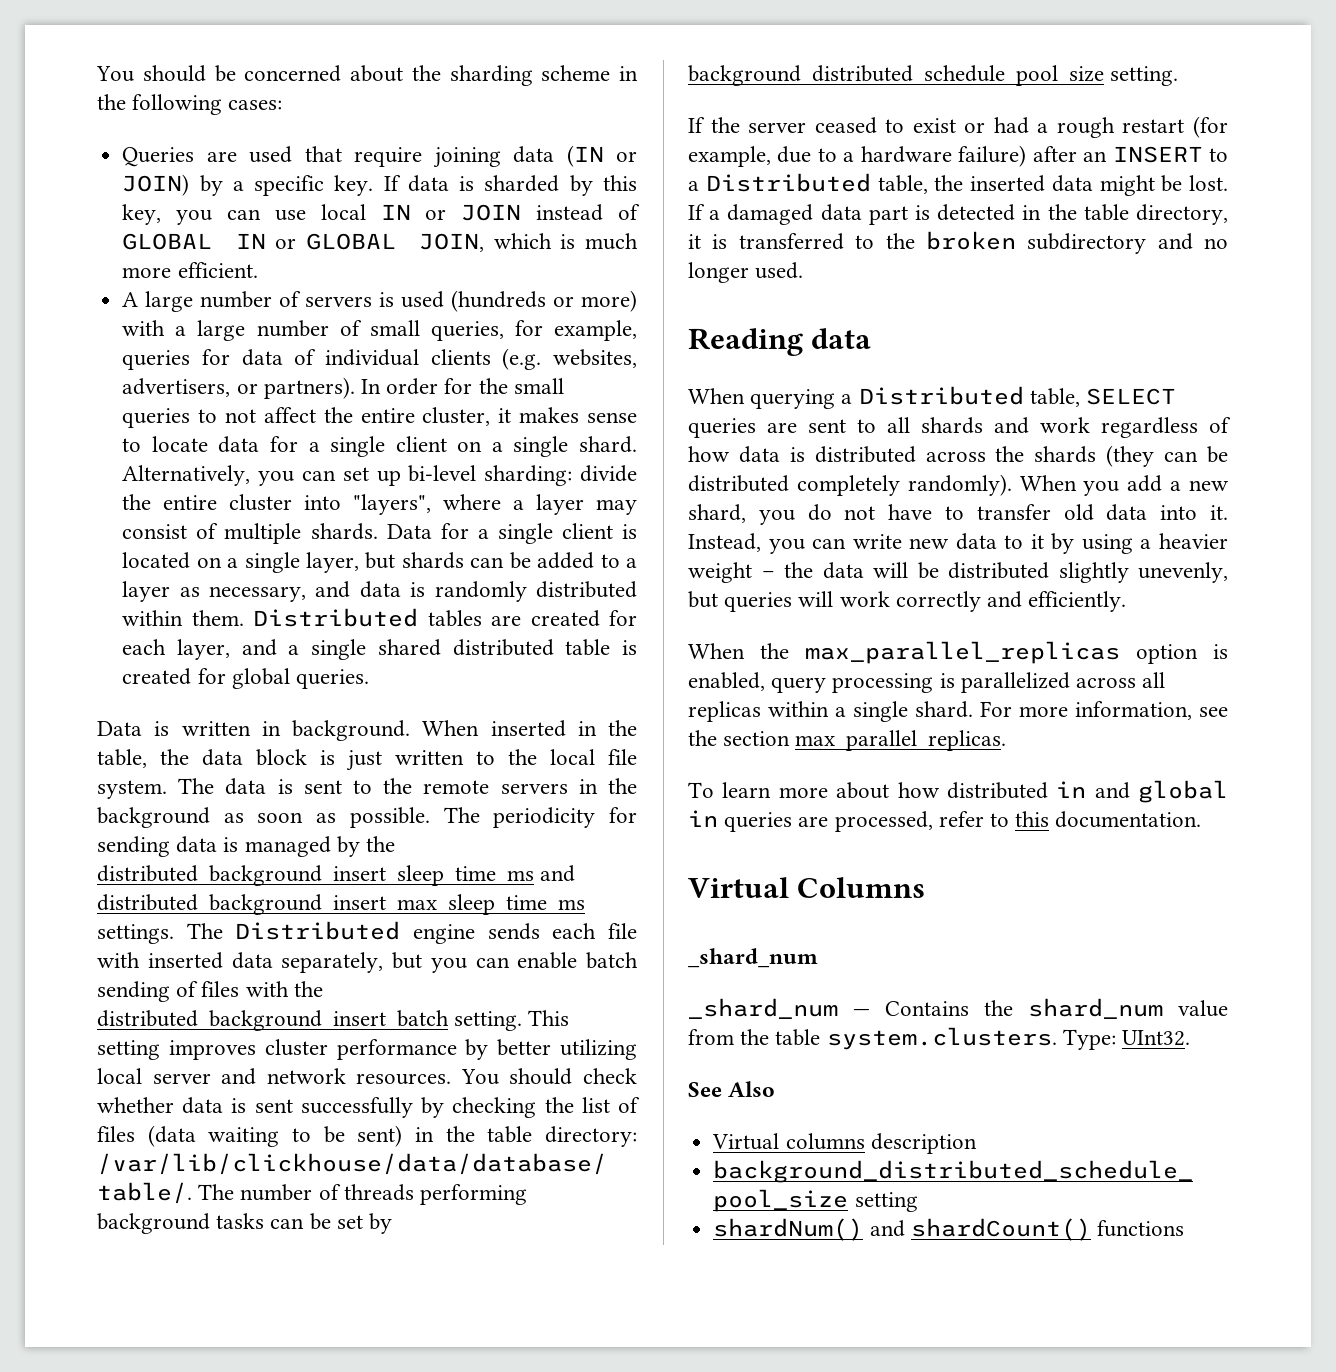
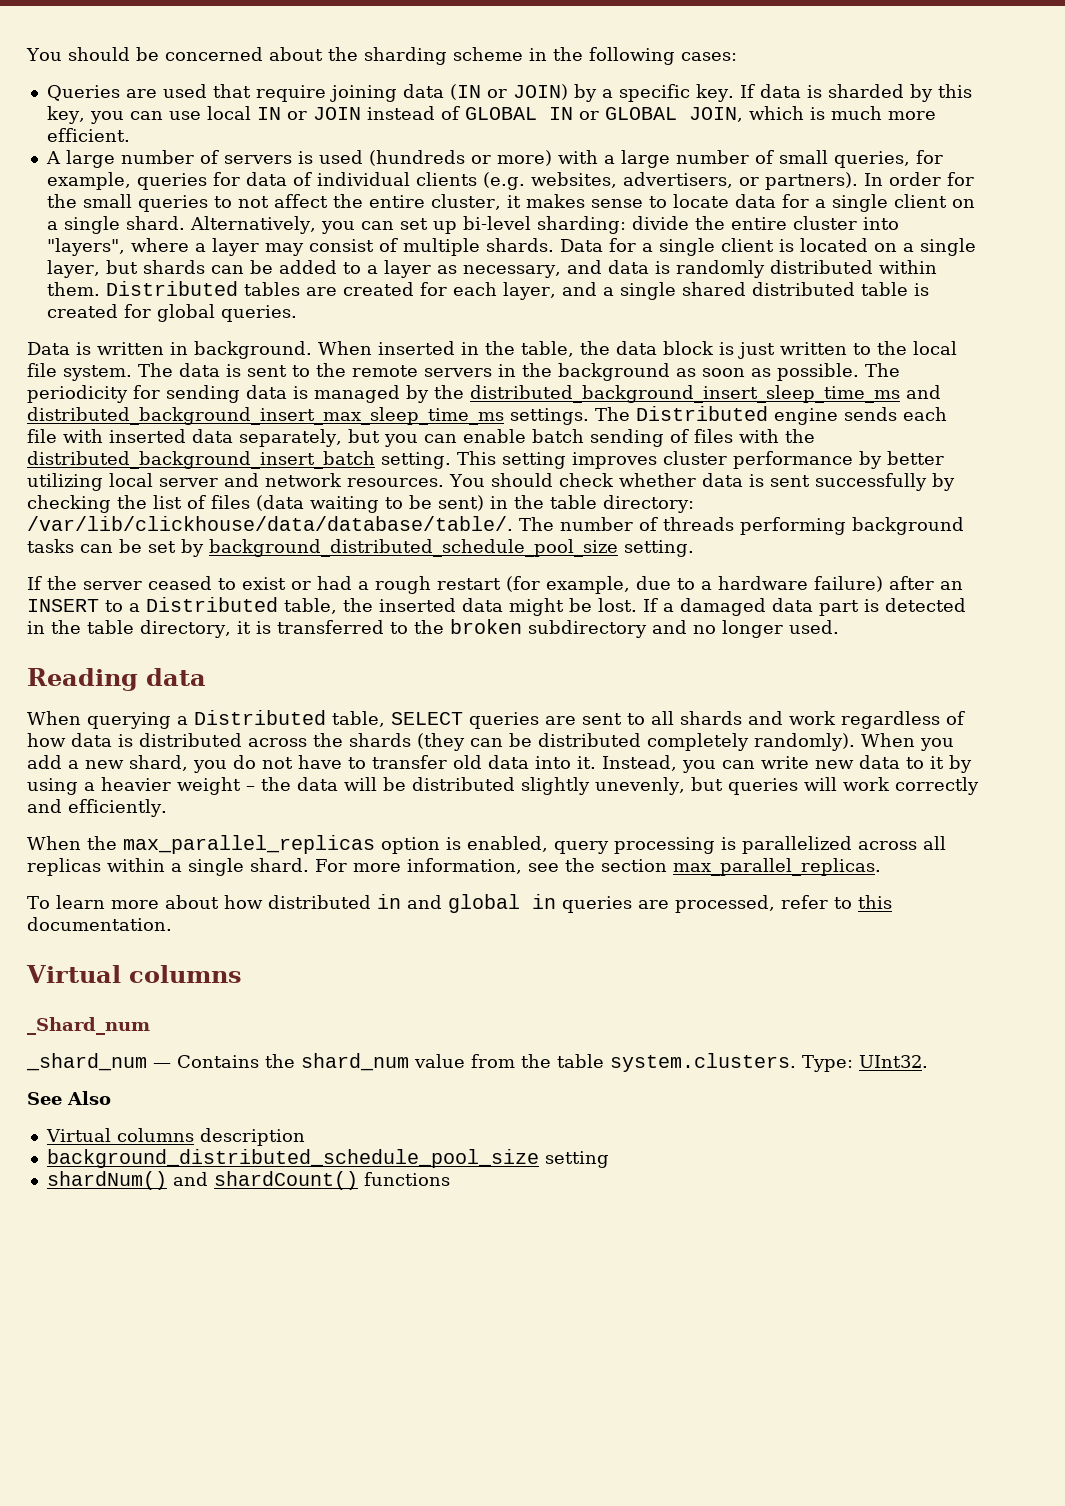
  To learn more about how distributed in and global in queries are processed, refer to this documentation.
- Virtual Columns
- _shard_num
+ Virtual columns
+ _Shard_num

